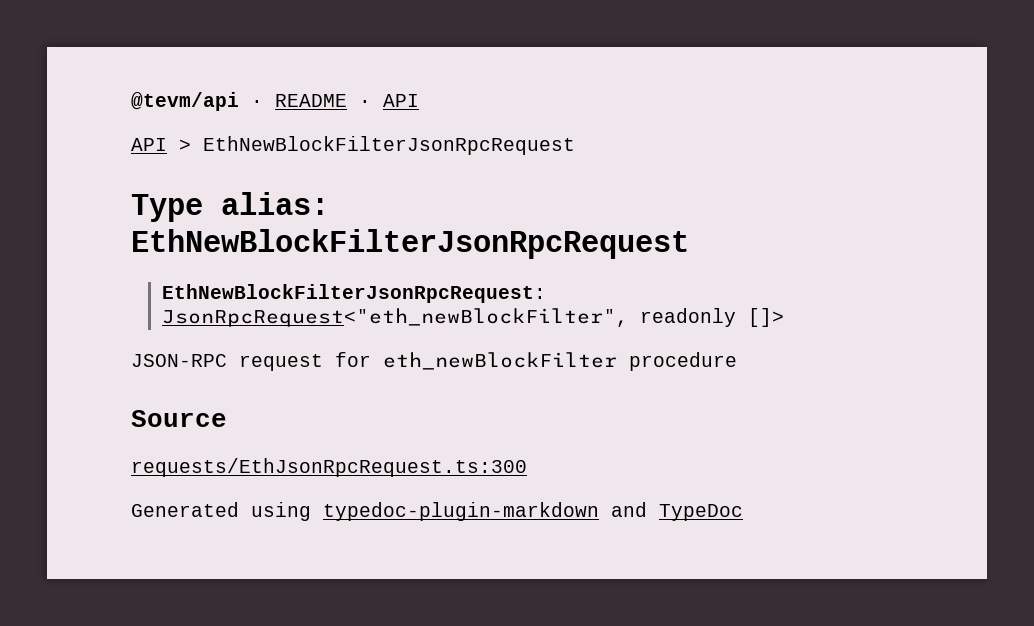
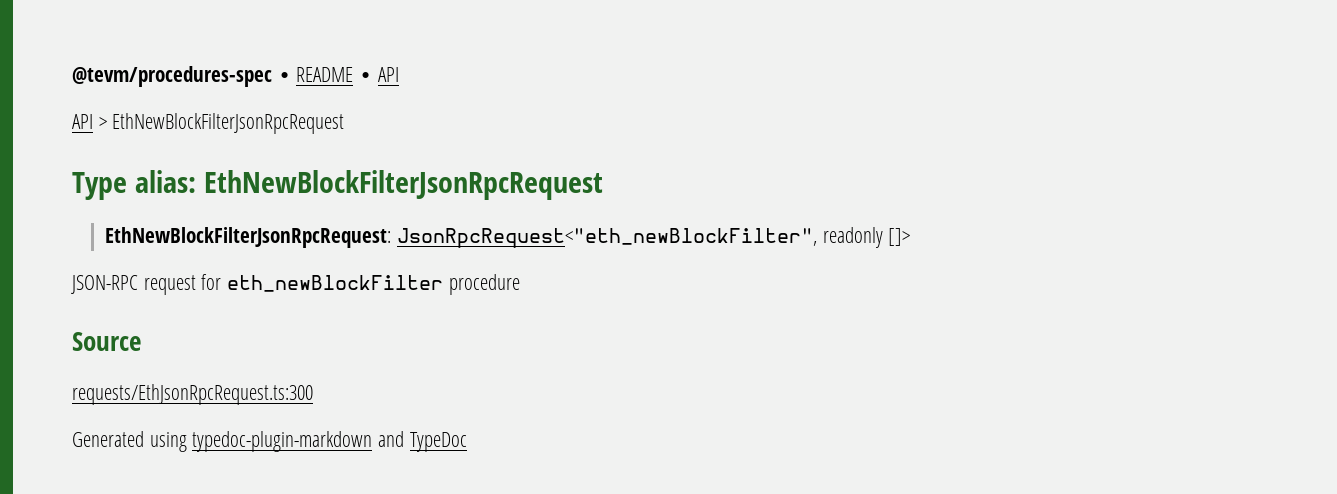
- @tevm/api ∙ README ∙ API
+ @tevm/procedures-spec ∙ README ∙ API

